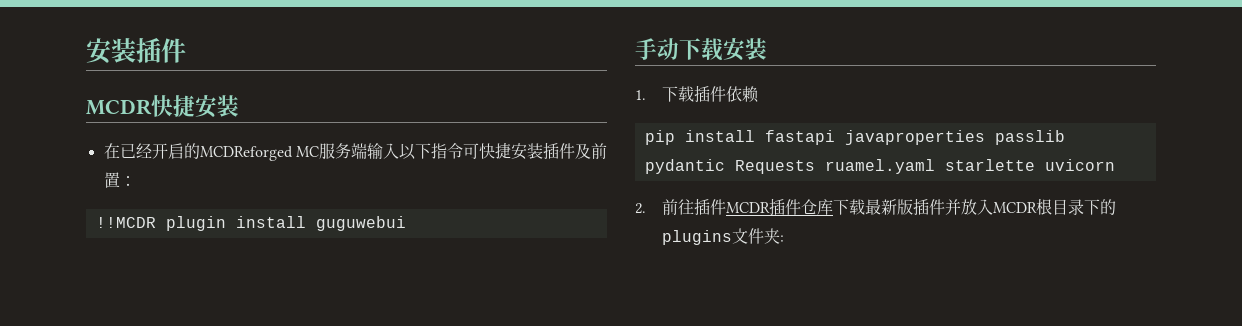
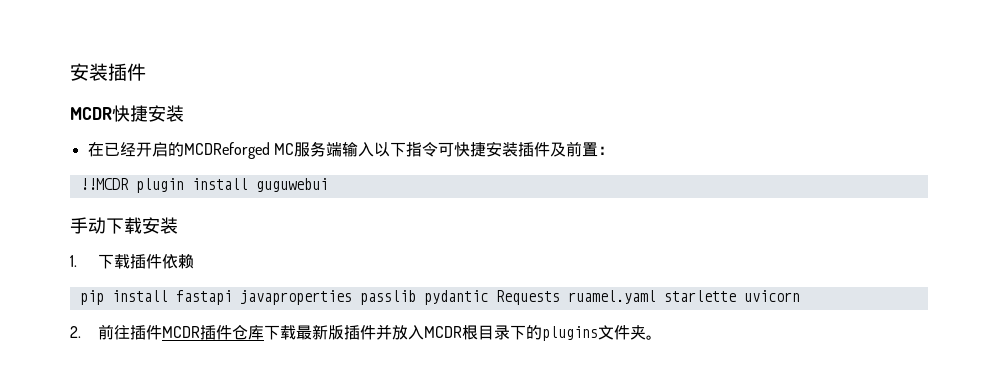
- 2.前往插件MCDR插件仓库下载最新版插件并放入MCDR根目录下的plugins文件夹:
+ 2.前往插件MCDR插件仓库下载最新版插件并放入MCDR根目录下的plugins文件夹。

